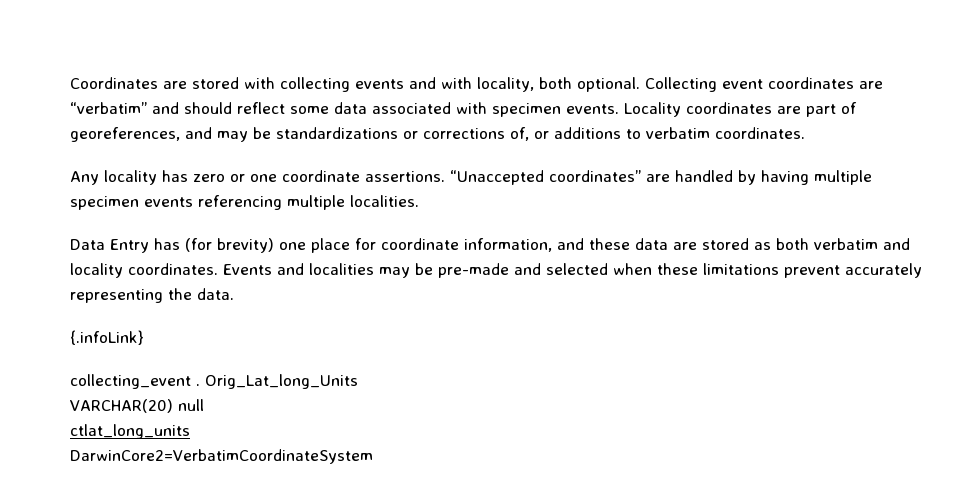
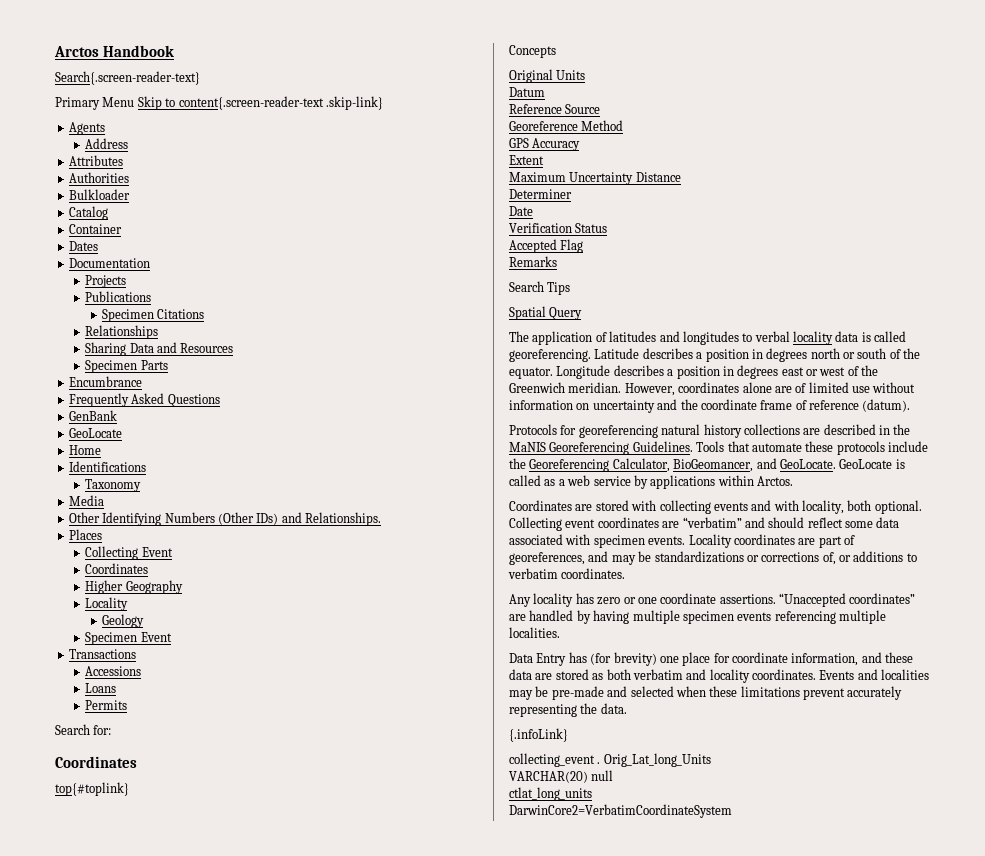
+ Arctos Handbook
+ Search{.screen-reader-text}
+ Primary Menu Skip to content{.screen-reader-text .skip-link}
+ Agents
+ Address
+ Attributes
+ Authorities
+ Bulkloader
+ Catalog
+ Container
+ Dates
+ Documentation
+ Projects
+ Publications
+ Specimen Citations
+ Relationships
+ Sharing Data and Resources
+ Specimen Parts
+ Encumbrance
+ Frequently Asked Questions
+ GenBank
+ GeoLocate
+ Home
+ Identifications
+ Taxonomy
+ Media
+ Other Identifying Numbers (Other IDs) and Relationships.
+ Places
+ Collecting Event
+ Coordinates
+ Higher Geography
+ Locality
+ Geology
+ Specimen Event
+ Transactions
+ Accessions
+ Loans
+ Permits
+ Search for:
+ Coordinates
+ top{#toplink}
+ Concepts
+ Original Units
+ Datum
+ Reference Source
+ Georeference Method
+ GPS Accuracy
+ Extent
+ Maximum Uncertainty Distance
+ Determiner
+ Date
+ Verification Status
+ Accepted Flag
+ Remarks
+ Search Tips
+ Spatial Query
+ The application of latitudes and longitudes to verbal locality data is called georeferencing. Latitude describes a position in degrees north or south of the equator. Longitude describes a position in degrees east or west of the Greenwich meridian. However, coordinates alone are of limited use without information on uncertainty and the coordinate frame of reference (datum).
+ Protocols for georeferencing natural history collections are described in the MaNIS Georeferencing Guidelines. Tools that automate these protocols include the Georeferencing Calculator, BioGeomancer, and GeoLocate. GeoLocate is called as a web service by applications within Arctos.

